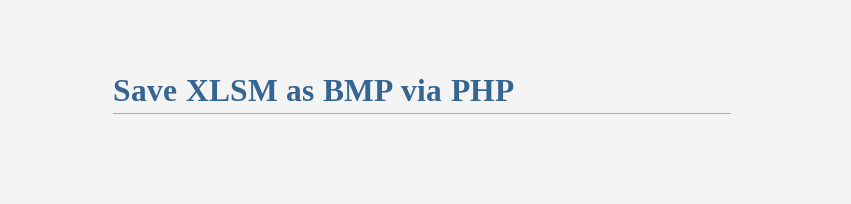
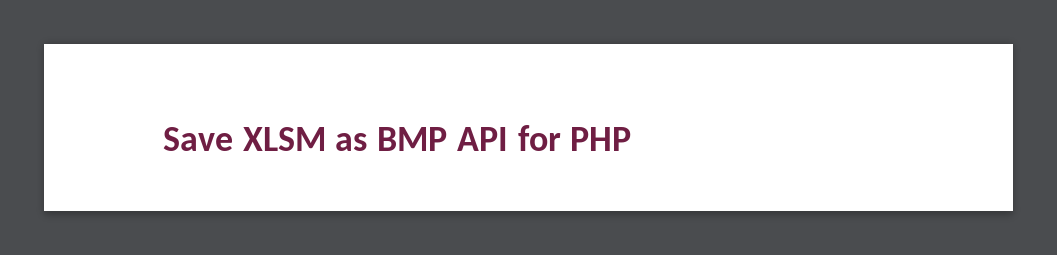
- Save XLSM as BMP via PHP
+ Save XLSM as BMP API for PHP

